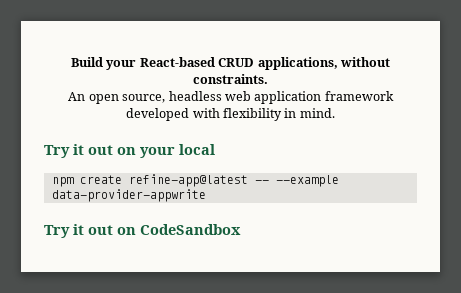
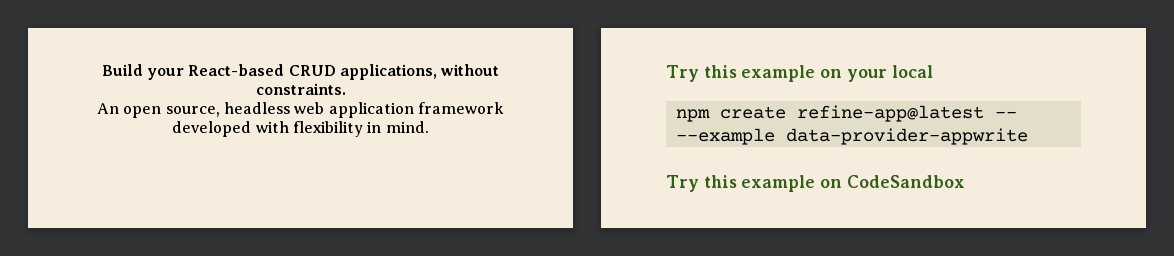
- Try it out on your local
+ Try this example on your local
- Try it out on CodeSandbox
+ Try this example on CodeSandbox

